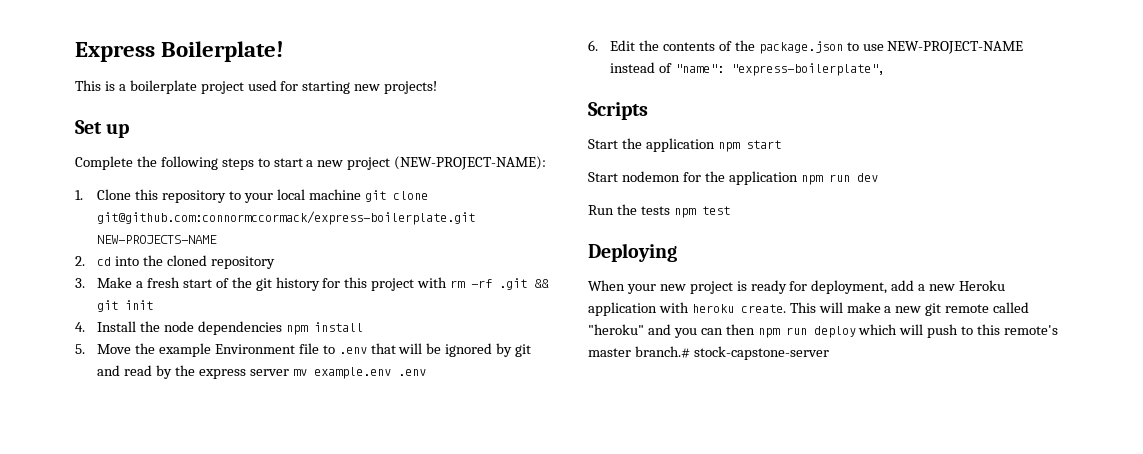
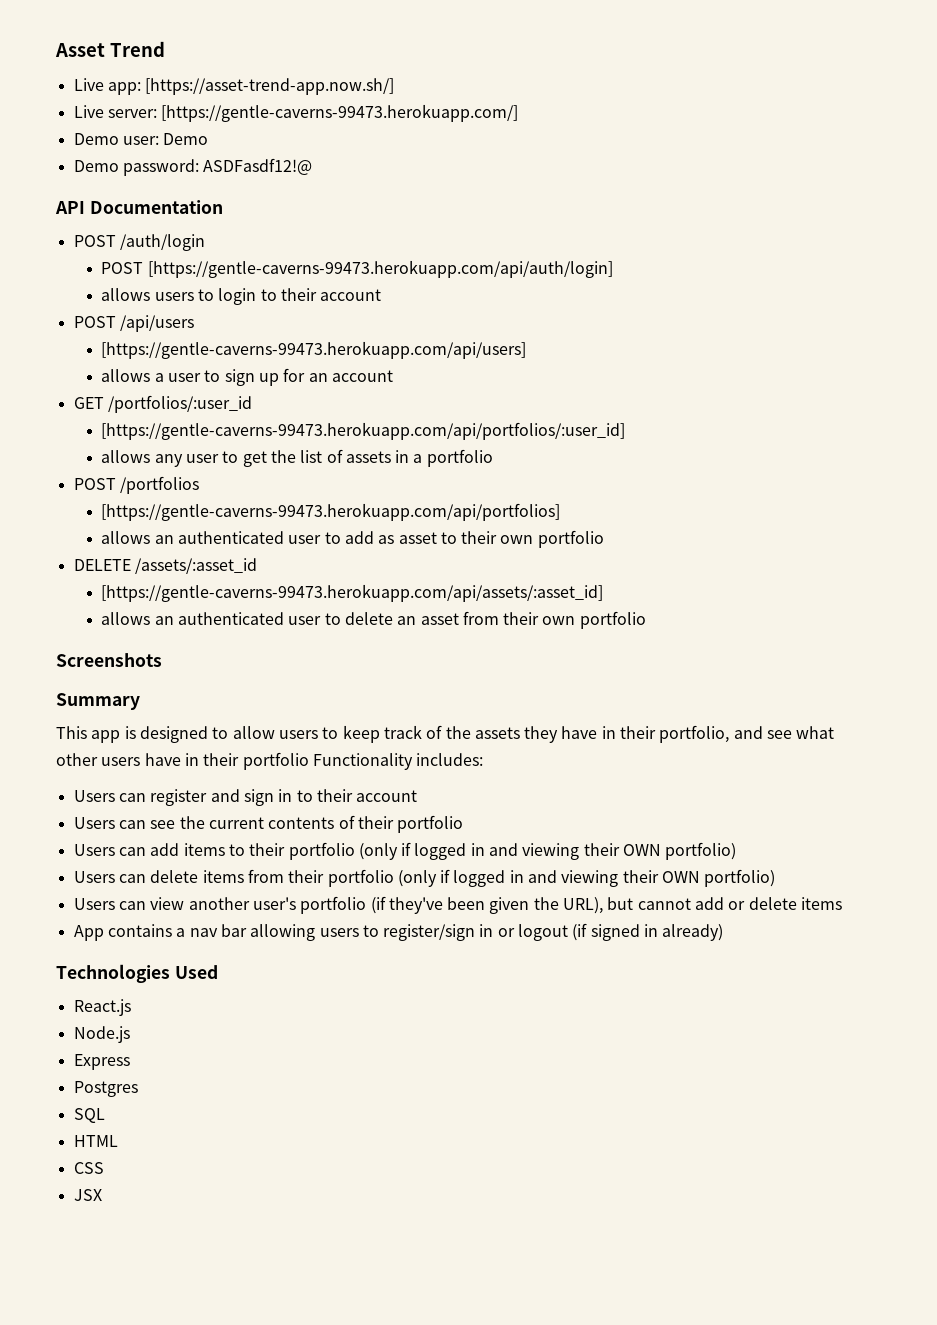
- Express Boilerplate!
- This is a boilerplate project used for starting new projects!
- Set up
- Complete the following steps to start a new project (NEW-PROJECT-NAME):
- 1. Clone this repository to your local machine git clone git@github.com:connormccormack/express-boilerplate.git NEW-PROJECTS-NAME
- 2. cd into the cloned repository
- 3. Make a fresh start of the git history for this project with rm -rf .git && git init
- 4. Install the node dependencies npm install
- 5. Move the example Environment file to .env that will be ignored by git and read by the express server mv example.env .env
- 6. Edit the contents of the package.json to use NEW-PROJECT-NAME instead of "name": "express-boilerplate",
- Scripts
- Start the application npm start
- Start nodemon for the application npm run dev
- Run the tests npm test
- Deploying
- When your new project is ready for deployment, add a new Heroku application with heroku create. This will make a new git remote called "heroku" and you can then npm run deploy which will push to this remote's master branch.# stock-capstone-server
+ Asset Trend
+ Live app: [https://asset-trend-app.now.sh/]
+ Live server: [https://gentle-caverns-99473.herokuapp.com/]
+ Demo user: Demo
+ Demo password: ASDFasdf12!@
+ API Documentation
+ POST /auth/login
+ POST [https://gentle-caverns-99473.herokuapp.com/api/auth/login]
+ allows users to login to their account
+ POST /api/users
+ [https://gentle-caverns-99473.herokuapp.com/api/users]
+ allows a user to sign up for an account
+ GET /portfolios/:user_id
+ [https://gentle-caverns-99473.herokuapp.com/api/portfolios/:user_id]
+ allows any user to get the list of assets in a portfolio
+ POST /portfolios
+ [https://gentle-caverns-99473.herokuapp.com/api/portfolios]
+ allows an authenticated user to add as asset to their own portfolio
+ DELETE /assets/:asset_id
+ [https://gentle-caverns-99473.herokuapp.com/api/assets/:asset_id]
+ allows an authenticated user to delete an asset from their own portfolio
+ Screenshots
+ Summary
+ This app is designed to allow users to keep track of the assets they have in their portfolio, and see what other users have in their portfolio Functionality includes:
+ Users can register and sign in to their account
+ Users can see the current contents of their portfolio
+ Users can add items to their portfolio (only if logged in and viewing their OWN portfolio)
+ Users can delete items from their portfolio (only if logged in and viewing their OWN portfolio)
+ Users can view another user's portfolio (if they've been given the URL), but cannot add or delete items
+ App contains a nav bar allowing users to register/sign in or logout (if signed in already)
+ Technologies Used
+ React.js
+ Node.js
+ Express
+ Postgres
+ SQL
+ HTML
+ CSS
+ JSX

